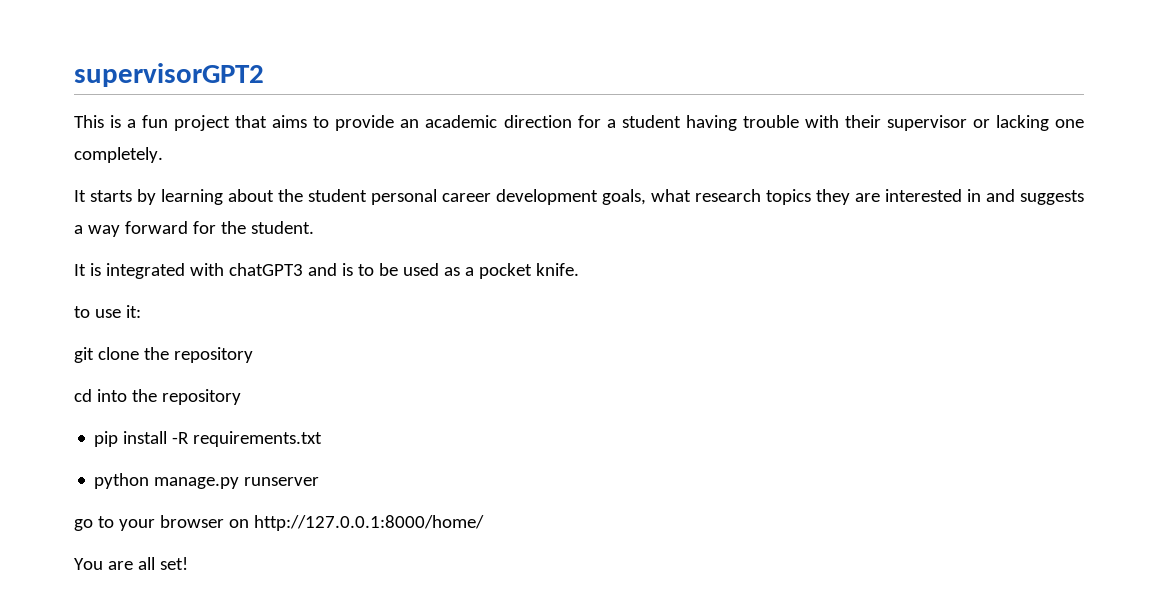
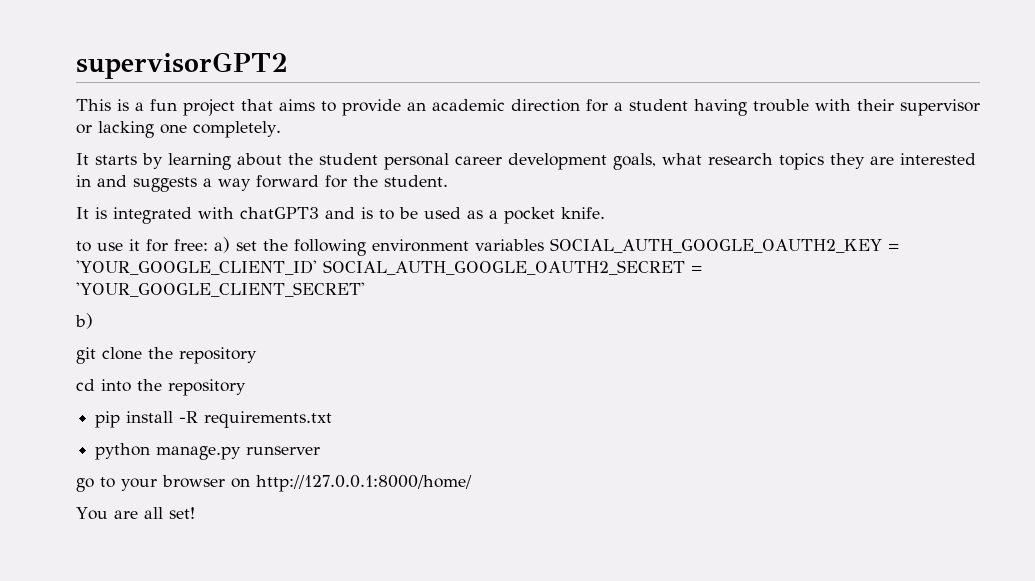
- to use it:
+ to use it for free: a) set the following environment variables SOCIAL_AUTH_GOOGLE_OAUTH2_KEY = 'YOUR_GOOGLE_CLIENT_ID' SOCIAL_AUTH_GOOGLE_OAUTH2_SECRET = 'YOUR_GOOGLE_CLIENT_SECRET'
+ b)

